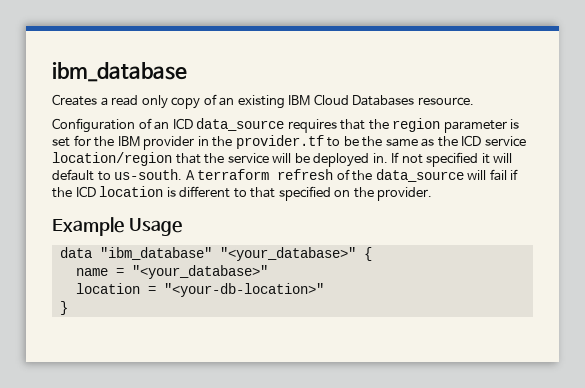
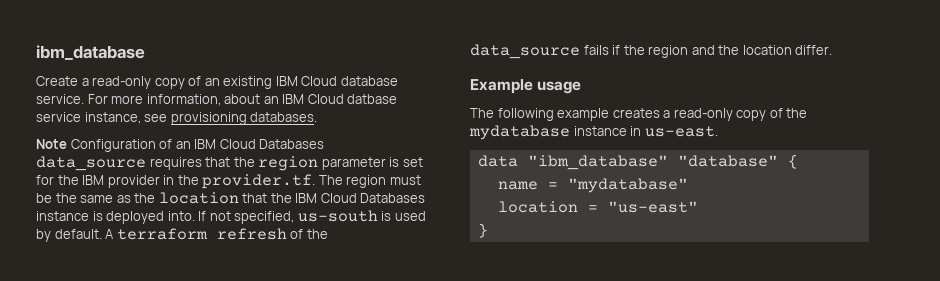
- Creates a read only copy of an existing IBM Cloud Databases resource.
- Configuration of an ICD data_source requires that the region parameter is set for the IBM provider in the provider.tf to be the same as the ICD service location/region that the service will be deployed in. If not specified it will default to us-south.
+ Create a read-only copy of an existing IBM Cloud database service. For more information, about an IBM Cloud datbase service instance, see provisioning databases.
+ Note Configuration of an IBM Cloud Databases data_source requires that the region parameter is set for the IBM provider in the provider.tf. The region must be the same as the location that the IBM Cloud Databases instance is deployed into. If not specified, us-south is used by default.
- A terraform refresh of the data_source will fail if the ICD location is different to that specified on the provider.
- Example Usage
+ A terraform refresh of the data_source fails if the region and the location differ.
+ Example usage
+ The following example creates a read-only copy of the mydatabase instance in us-east.
- data "ibm_database" "<your_database>" {
+ data "ibm_database" "database" {
- name = "<your_database>"
+ name = "mydatabase"
- location = "<your-db-location>"
+ location = "us-east"

